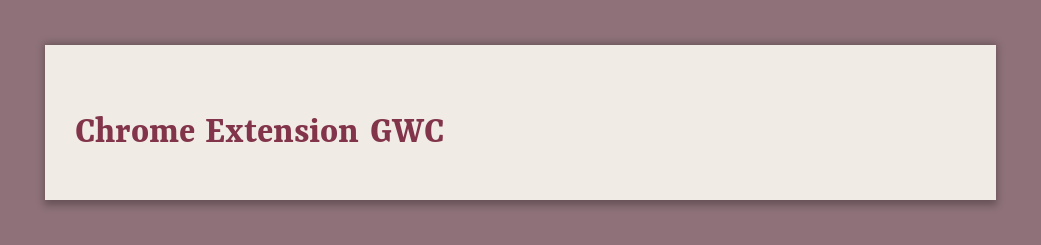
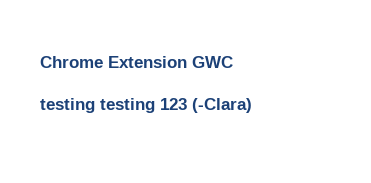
+ testing testing 123 (-Clara)

